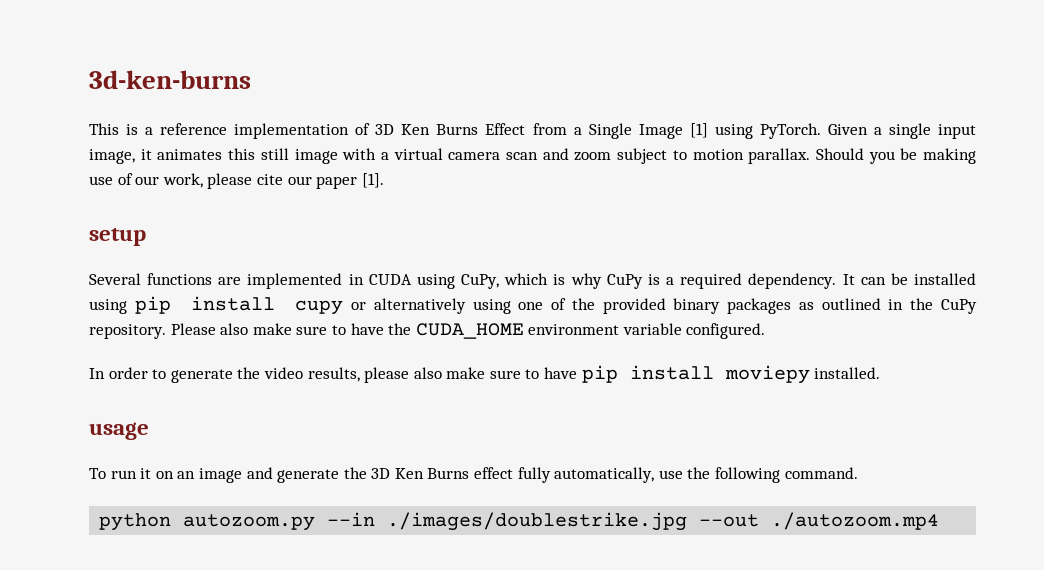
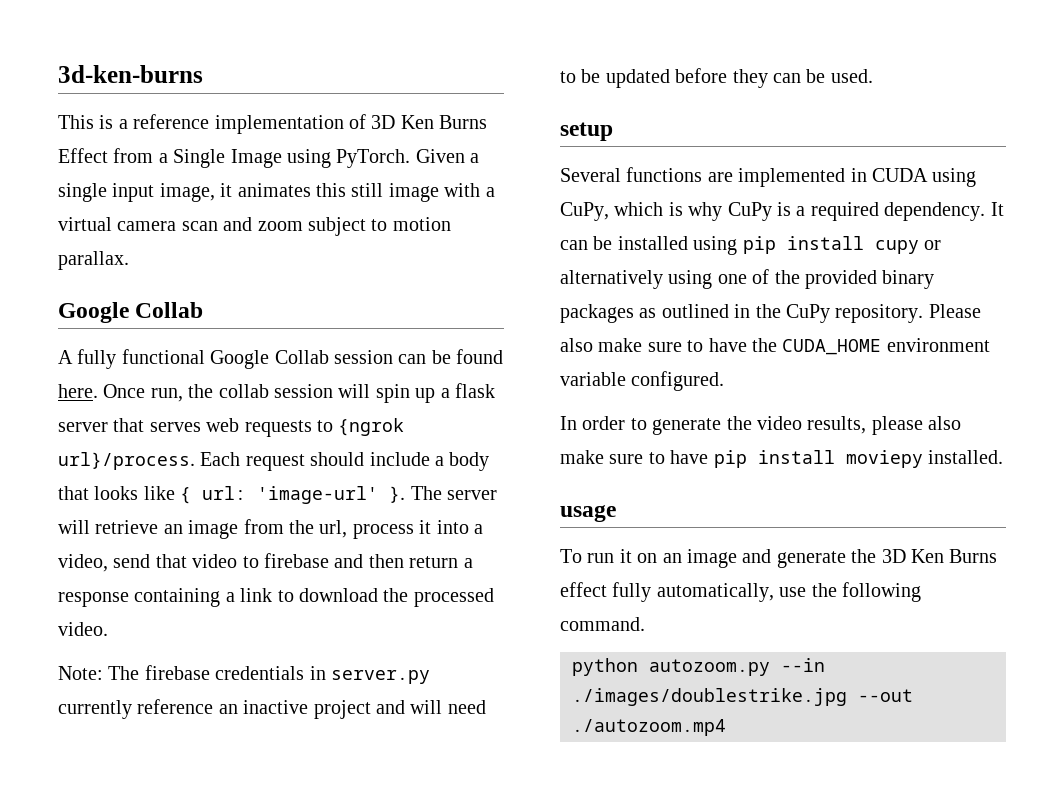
- This is a reference implementation of 3D Ken Burns Effect from a Single Image [1] using PyTorch.
+ This is a reference implementation of 3D Ken Burns Effect from a Single Image using PyTorch.
- Given a single input image, it animates this still image with a virtual camera scan and zoom subject to motion parallax. Should you be making use of our work, please cite our paper [1].
+ Given a single input image, it animates this still image with a virtual camera scan and zoom subject to motion parallax.
+ Google Collab
+ A fully functional Google Collab session can be found here. Once run, the collab session will spin up a flask server that serves web requests to {ngrok url}/process. Each request should include a body that looks like { url: 'image-url' }. The server will retrieve an image from the url, process it into a video, send that video to firebase and then return a response containing a link to download the processed video.
+ Note: The firebase credentials in server.py currently reference an inactive project and will need to be updated before they can be used.

